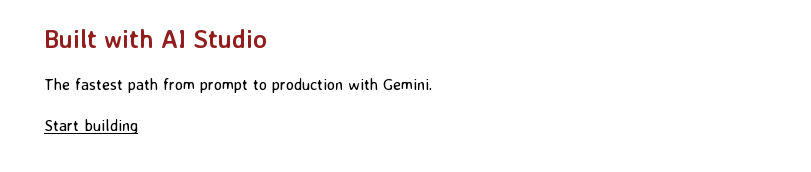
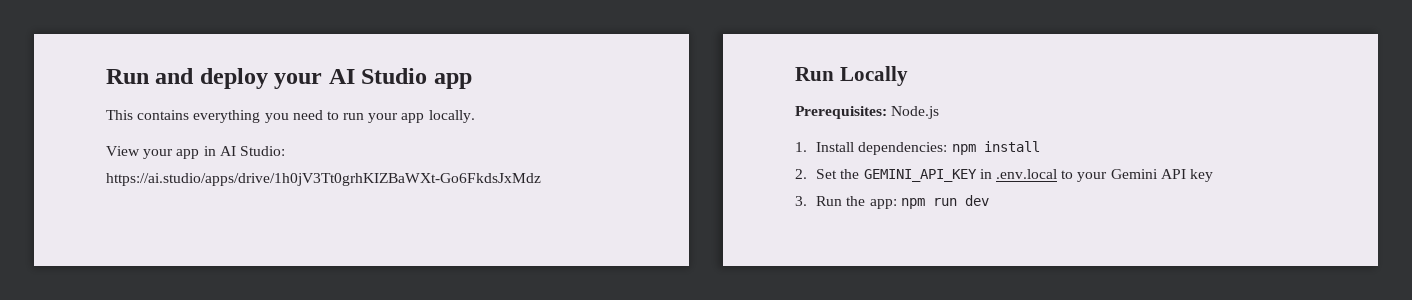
- Built with AI Studio
- The fastest path from prompt to production with Gemini.
- Start building
+ Run and deploy your AI Studio app
+ This contains everything you need to run your app locally.
+ View your app in AI Studio: https://ai.studio/apps/drive/1h0jV3Tt0grhKIZBaWXt-Go6FkdsJxMdz
+ Run Locally
+ Prerequisites: Node.js
+ 1. Install dependencies: npm install
+ 2. Set the GEMINI_API_KEY in .env.local to your Gemini API key
+ 3. Run the app: npm run dev

